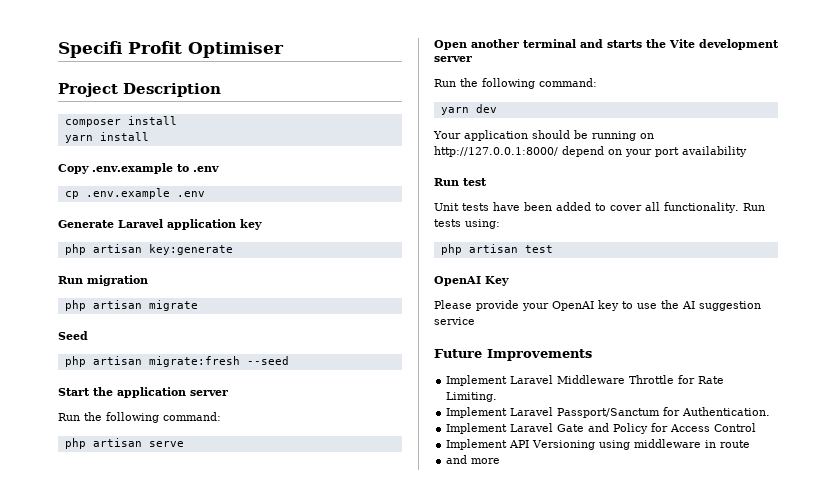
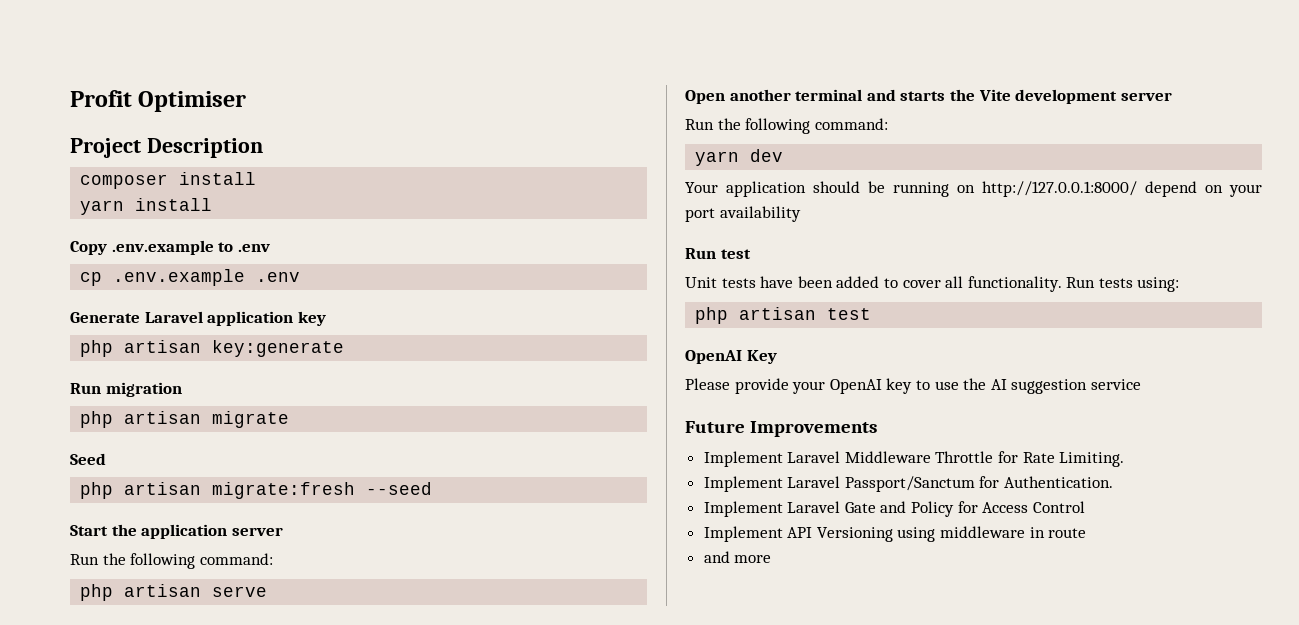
- Specifi Profit Optimiser
+ Profit Optimiser

